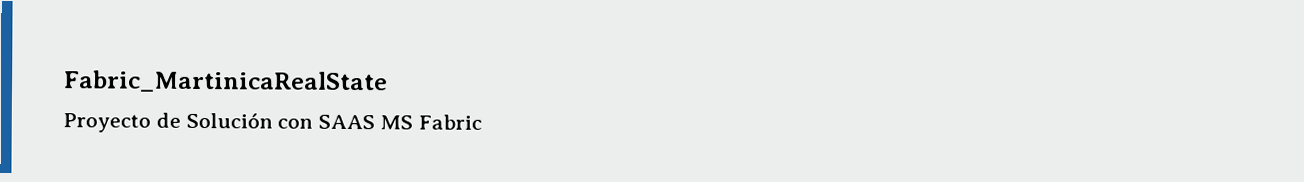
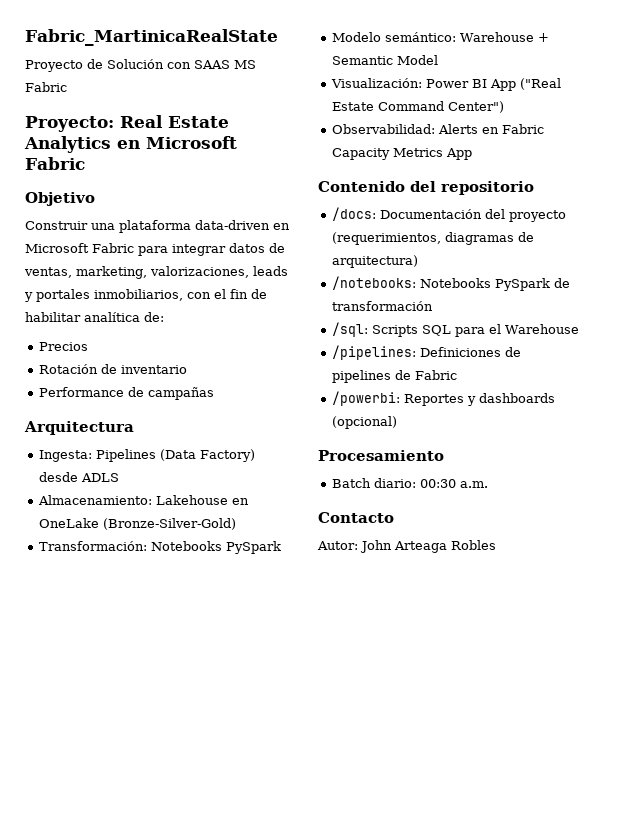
+ Proyecto: Real Estate Analytics en Microsoft Fabric
+ Objetivo
+ Construir una plataforma data-driven en Microsoft Fabric para integrar datos de ventas, marketing, valorizaciones, leads y portales inmobiliarios, con el fin de habilitar analítica de:
+ Precios
+ Rotación de inventario
+ Performance de campañas
+ Arquitectura
+ Ingesta: Pipelines (Data Factory) desde ADLS
+ Almacenamiento: Lakehouse en OneLake (Bronze-Silver-Gold)
+ Transformación: Notebooks PySpark
+ Modelo semántico: Warehouse + Semantic Model
+ Visualización: Power BI App ("Real Estate Command Center")
+ Observabilidad: Alerts en Fabric Capacity Metrics App
+ Contenido del repositorio
+ /docs: Documentación del proyecto (requerimientos, diagramas de arquitectura)
+ /notebooks: Notebooks PySpark de transformación
+ /sql: Scripts SQL para el Warehouse
+ /pipelines: Definiciones de pipelines de Fabric
+ /powerbi: Reportes y dashboards (opcional)
+ Procesamiento
+ Batch diario: 00:30 a.m.
+ Contacto
+ Autor: John Arteaga Robles

